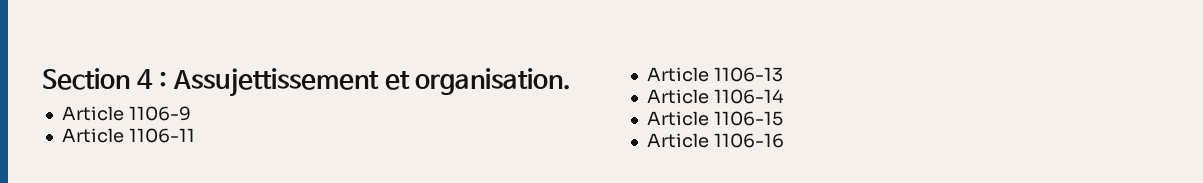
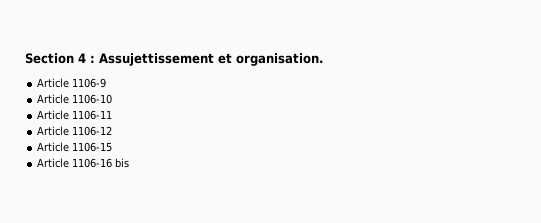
+ Article 1106-10
- Article 1106-13
- Article 1106-14
+ Article 1106-12
- Article 1106-16
+ Article 1106-16 bis

